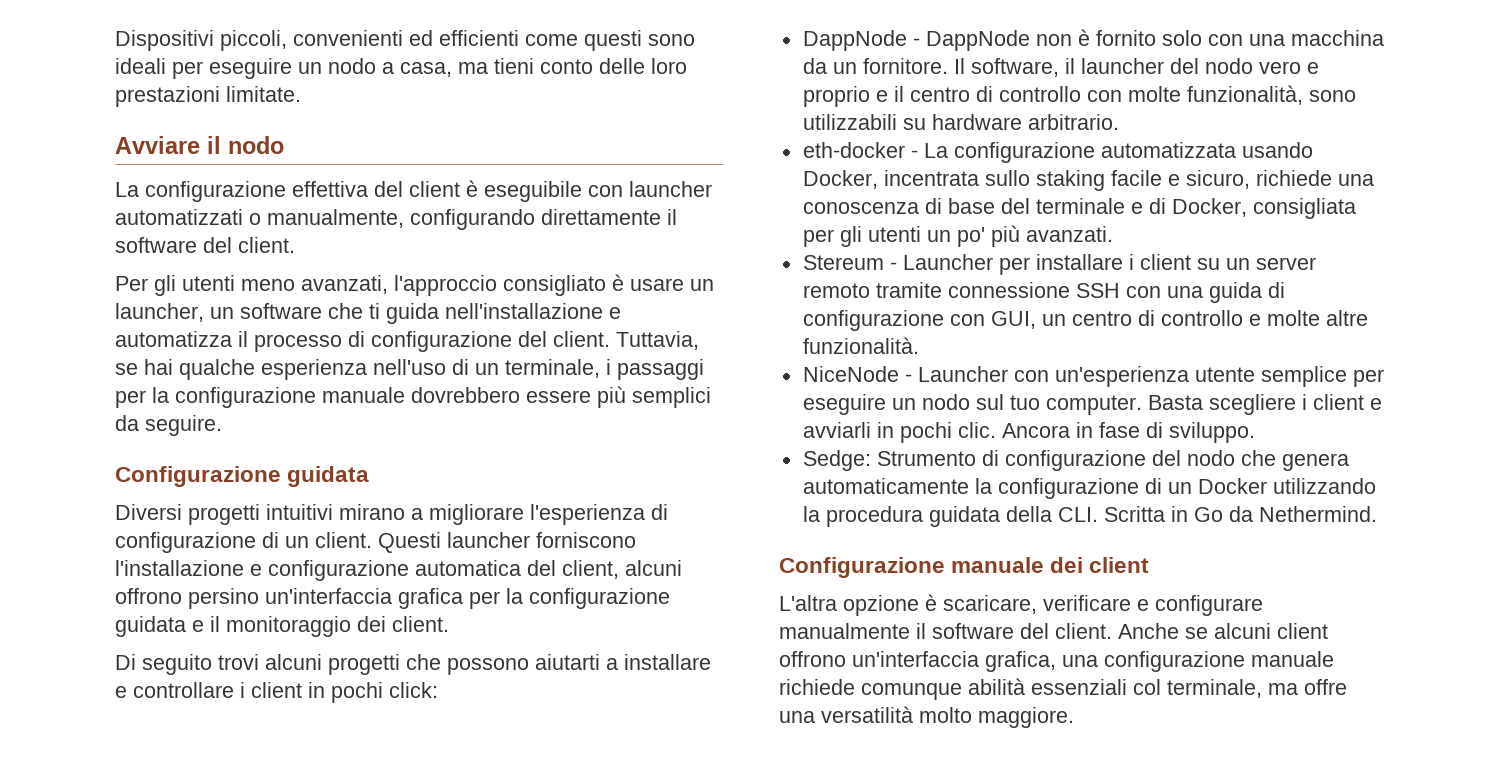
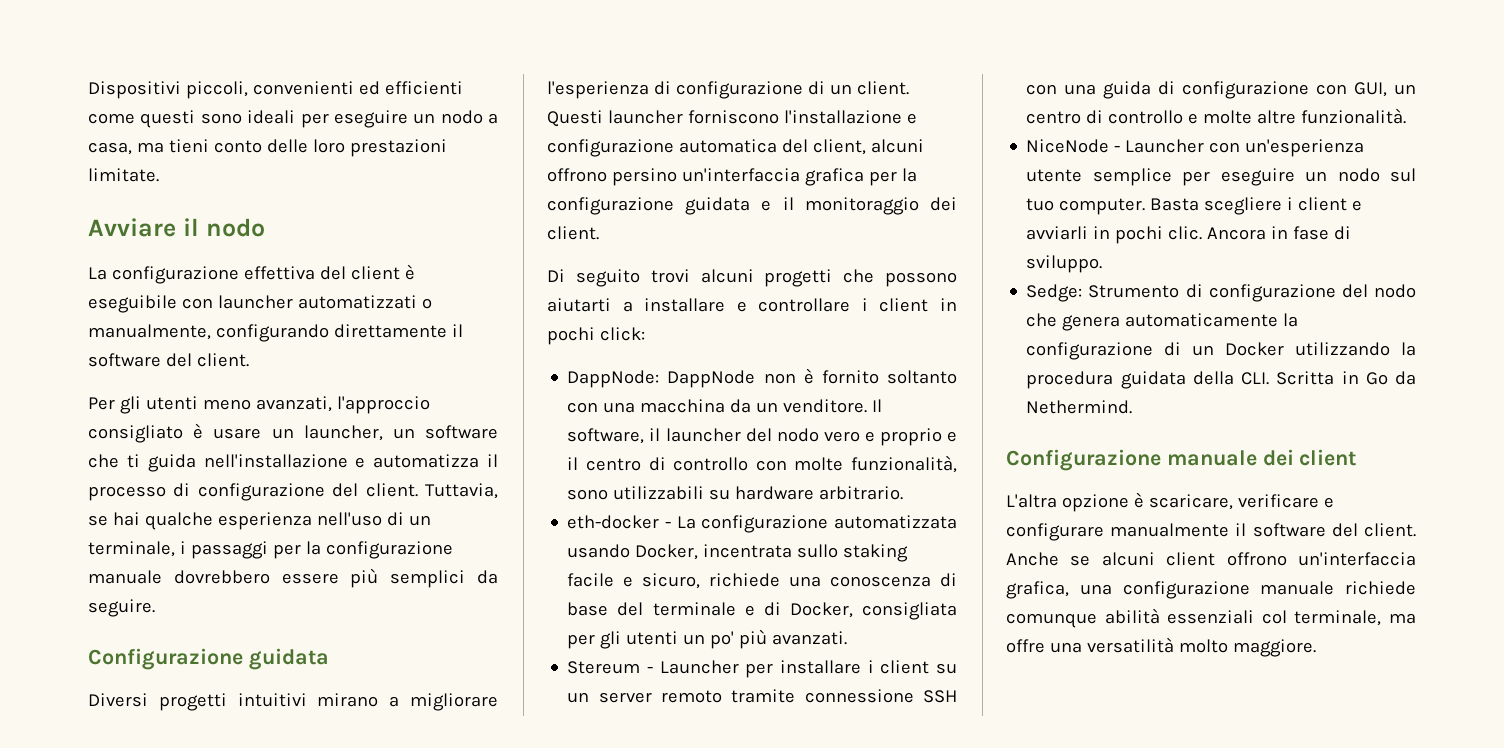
- DappNode - DappNode non è fornito solo con una macchina da un fornitore.
+ DappNode: DappNode non è fornito soltanto con una macchina da un venditore.

